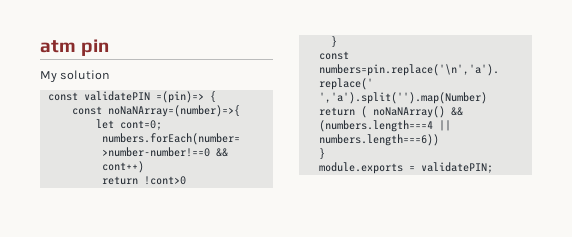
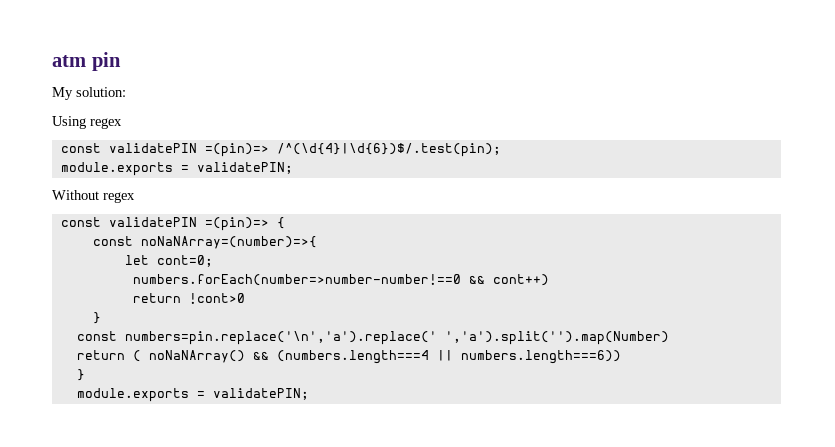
- My solution
+ My solution:
+ Using regex
+ const validatePIN =(pin)=> /^(\d{4}|\d{6})$/.test(pin);
+ module.exports = validatePIN;
+ Without regex

